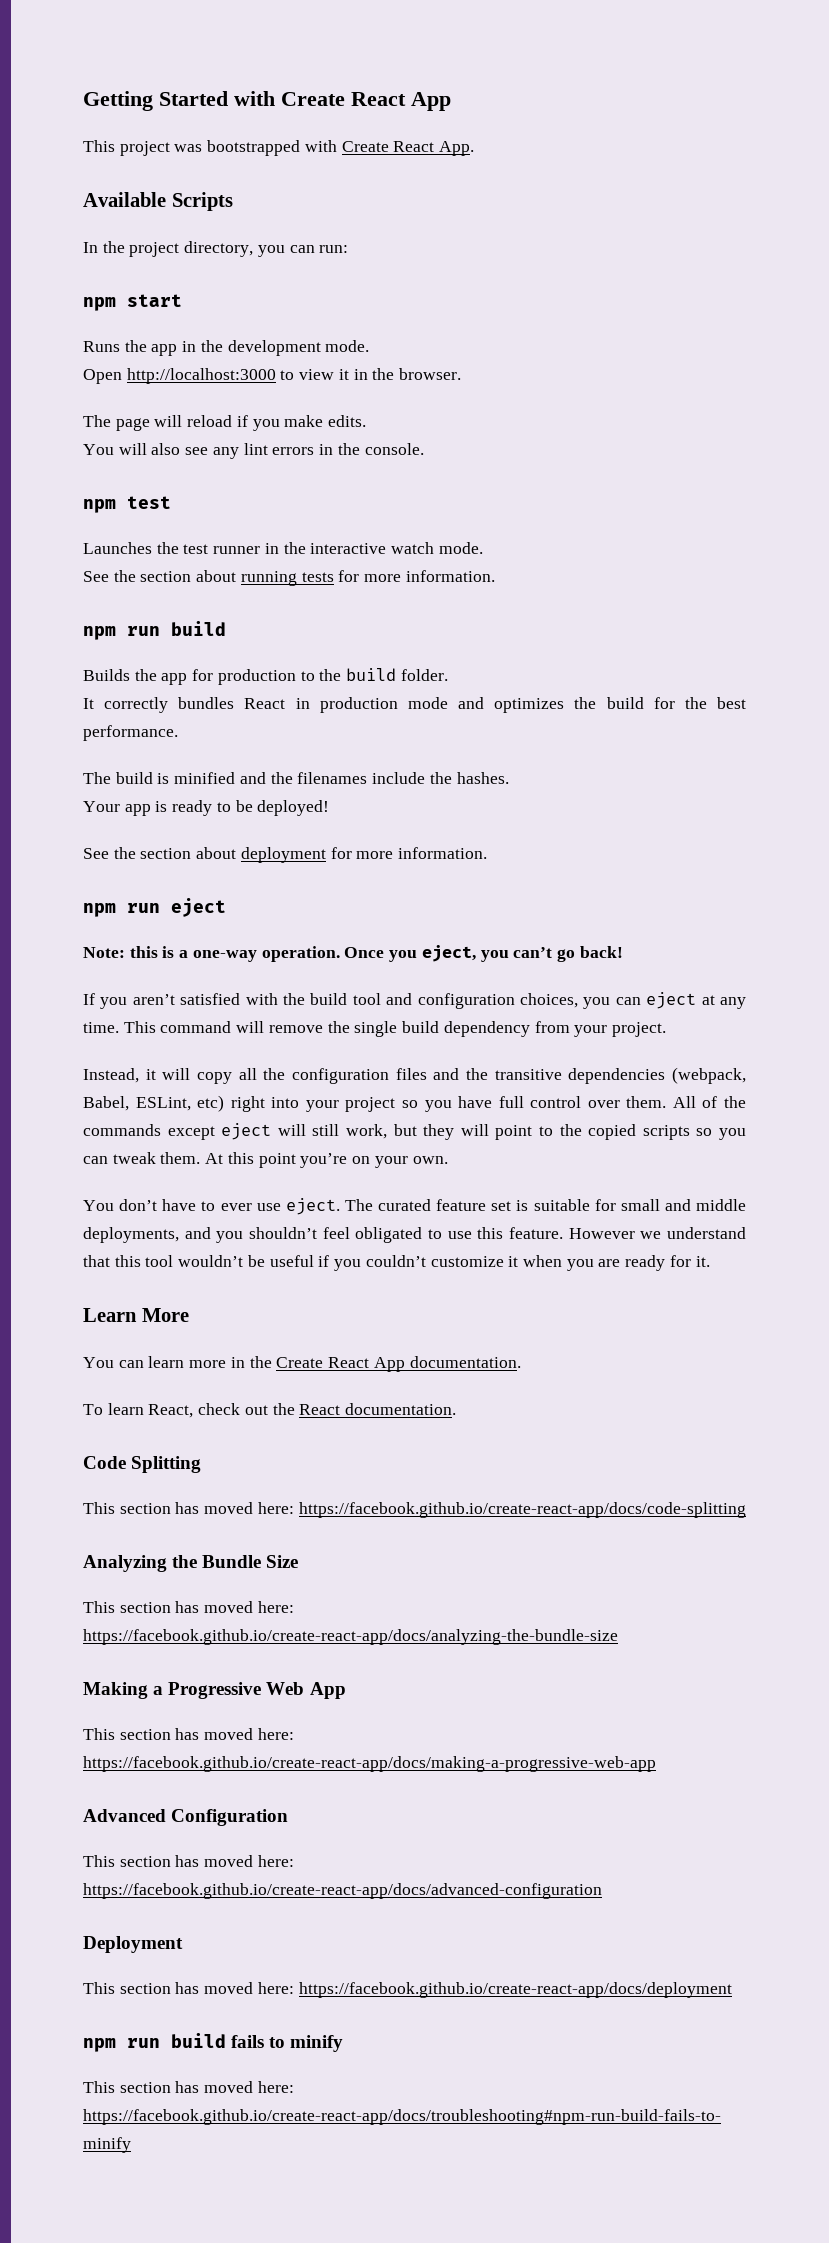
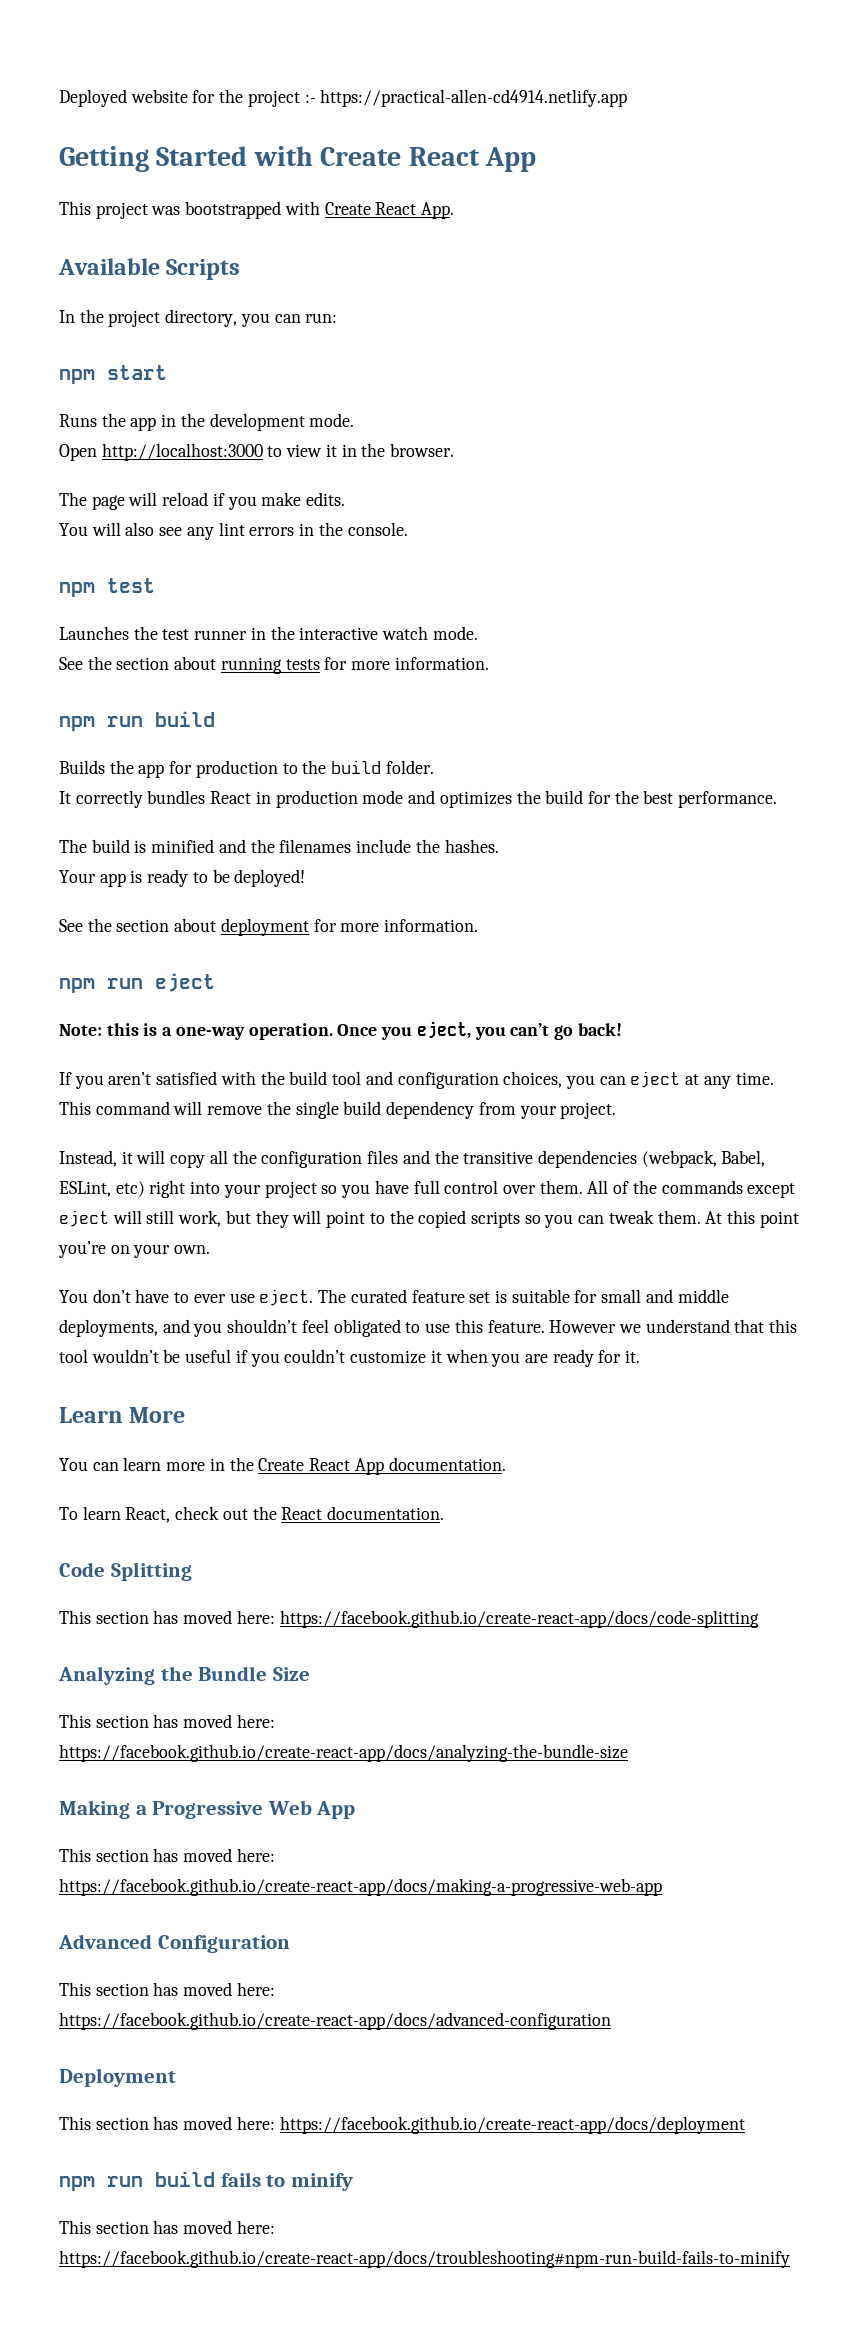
+ Deployed website for the project :- https://practical-allen-cd4914.netlify.app

